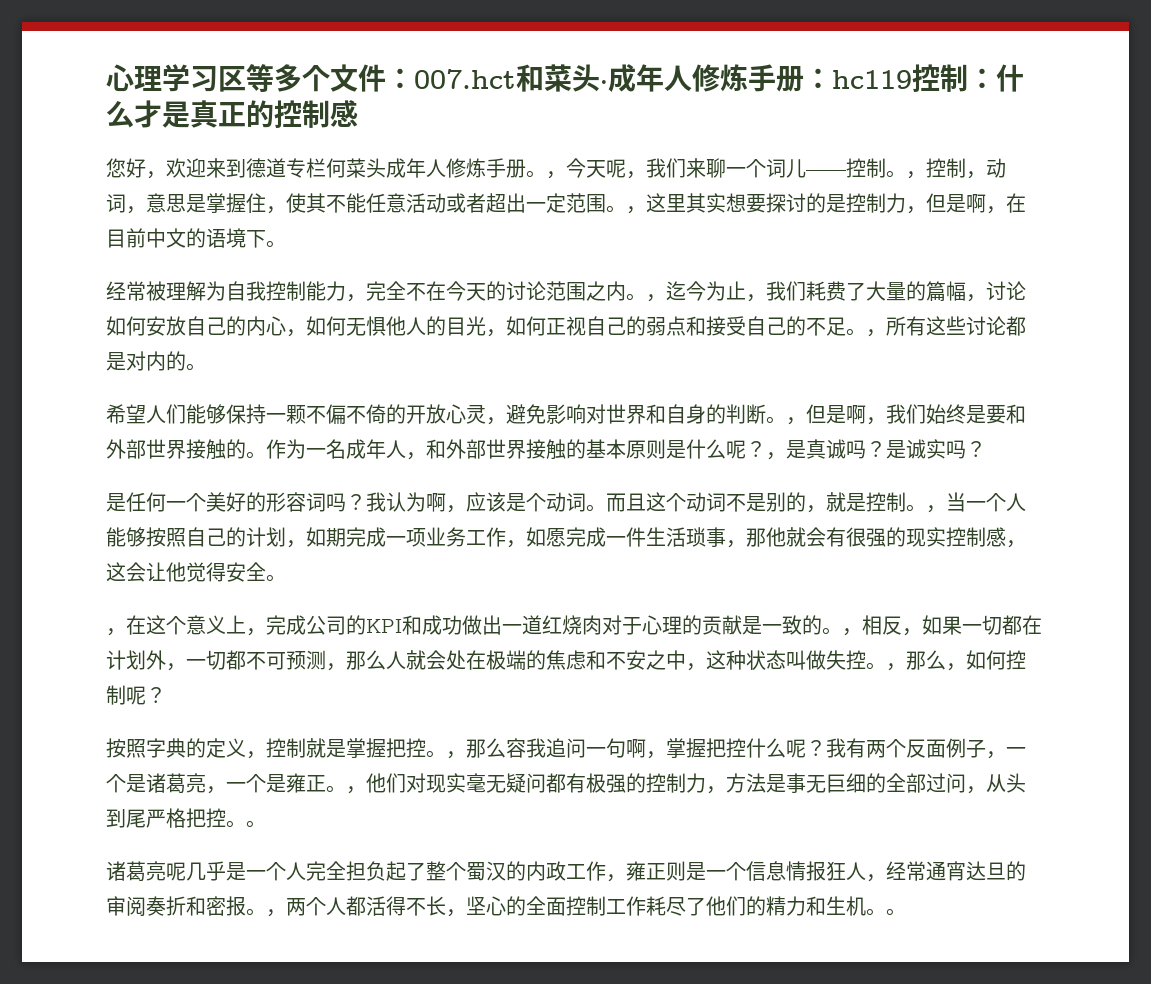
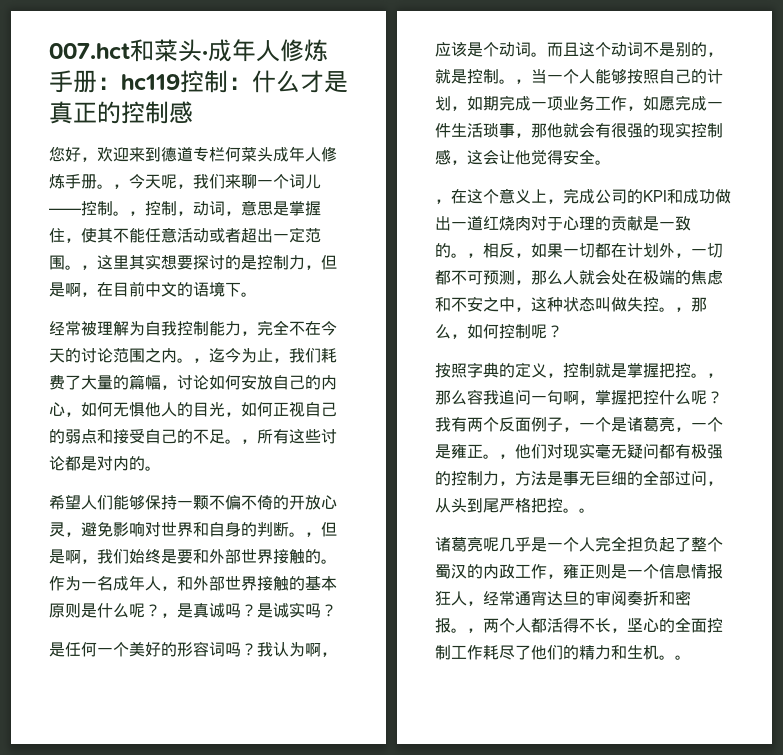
- 心理学习区等多个文件：007.hct和菜头·成年人修炼手册：hc119控制：什么才是真正的控制感
+ 007.hct和菜头·成年人修炼手册：hc119控制：什么才是真正的控制感

